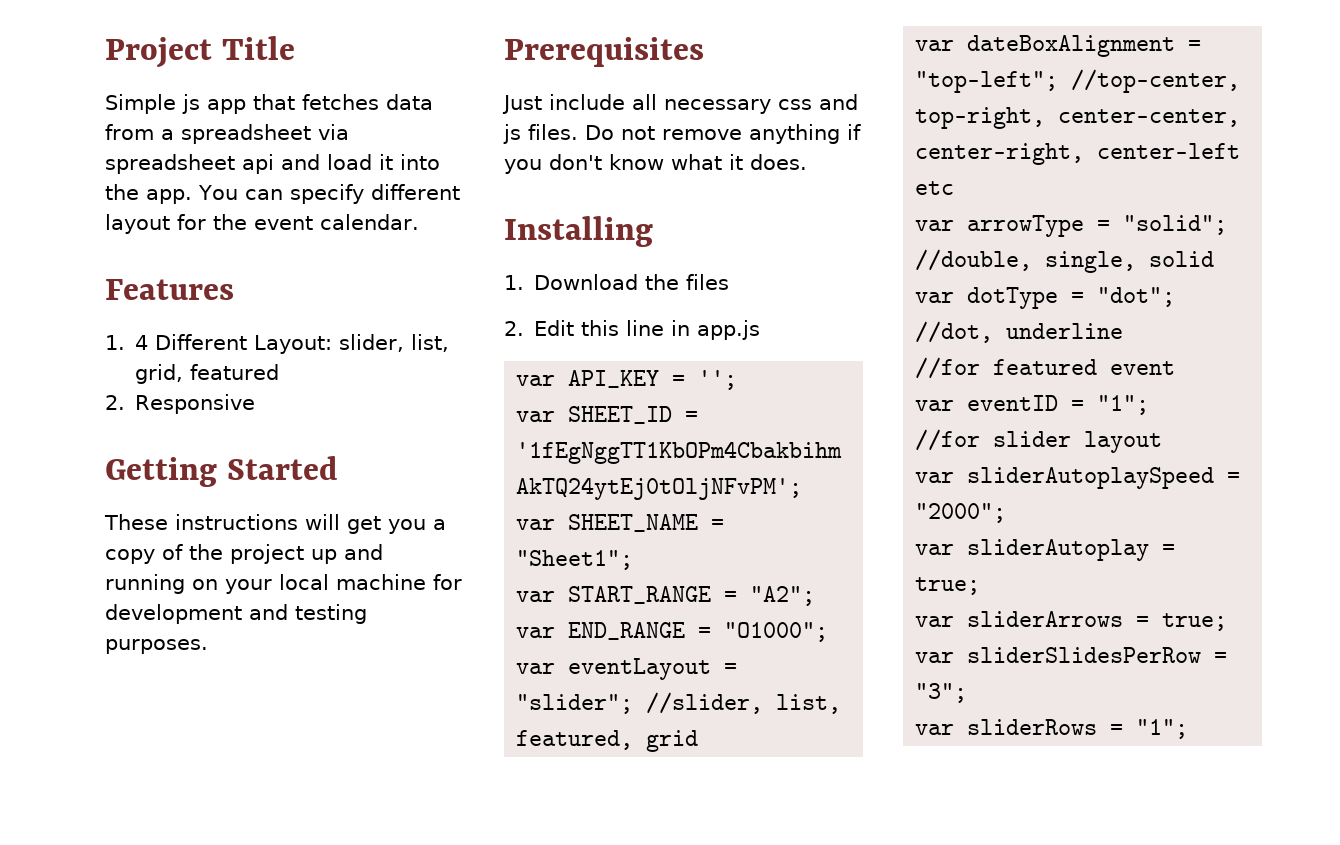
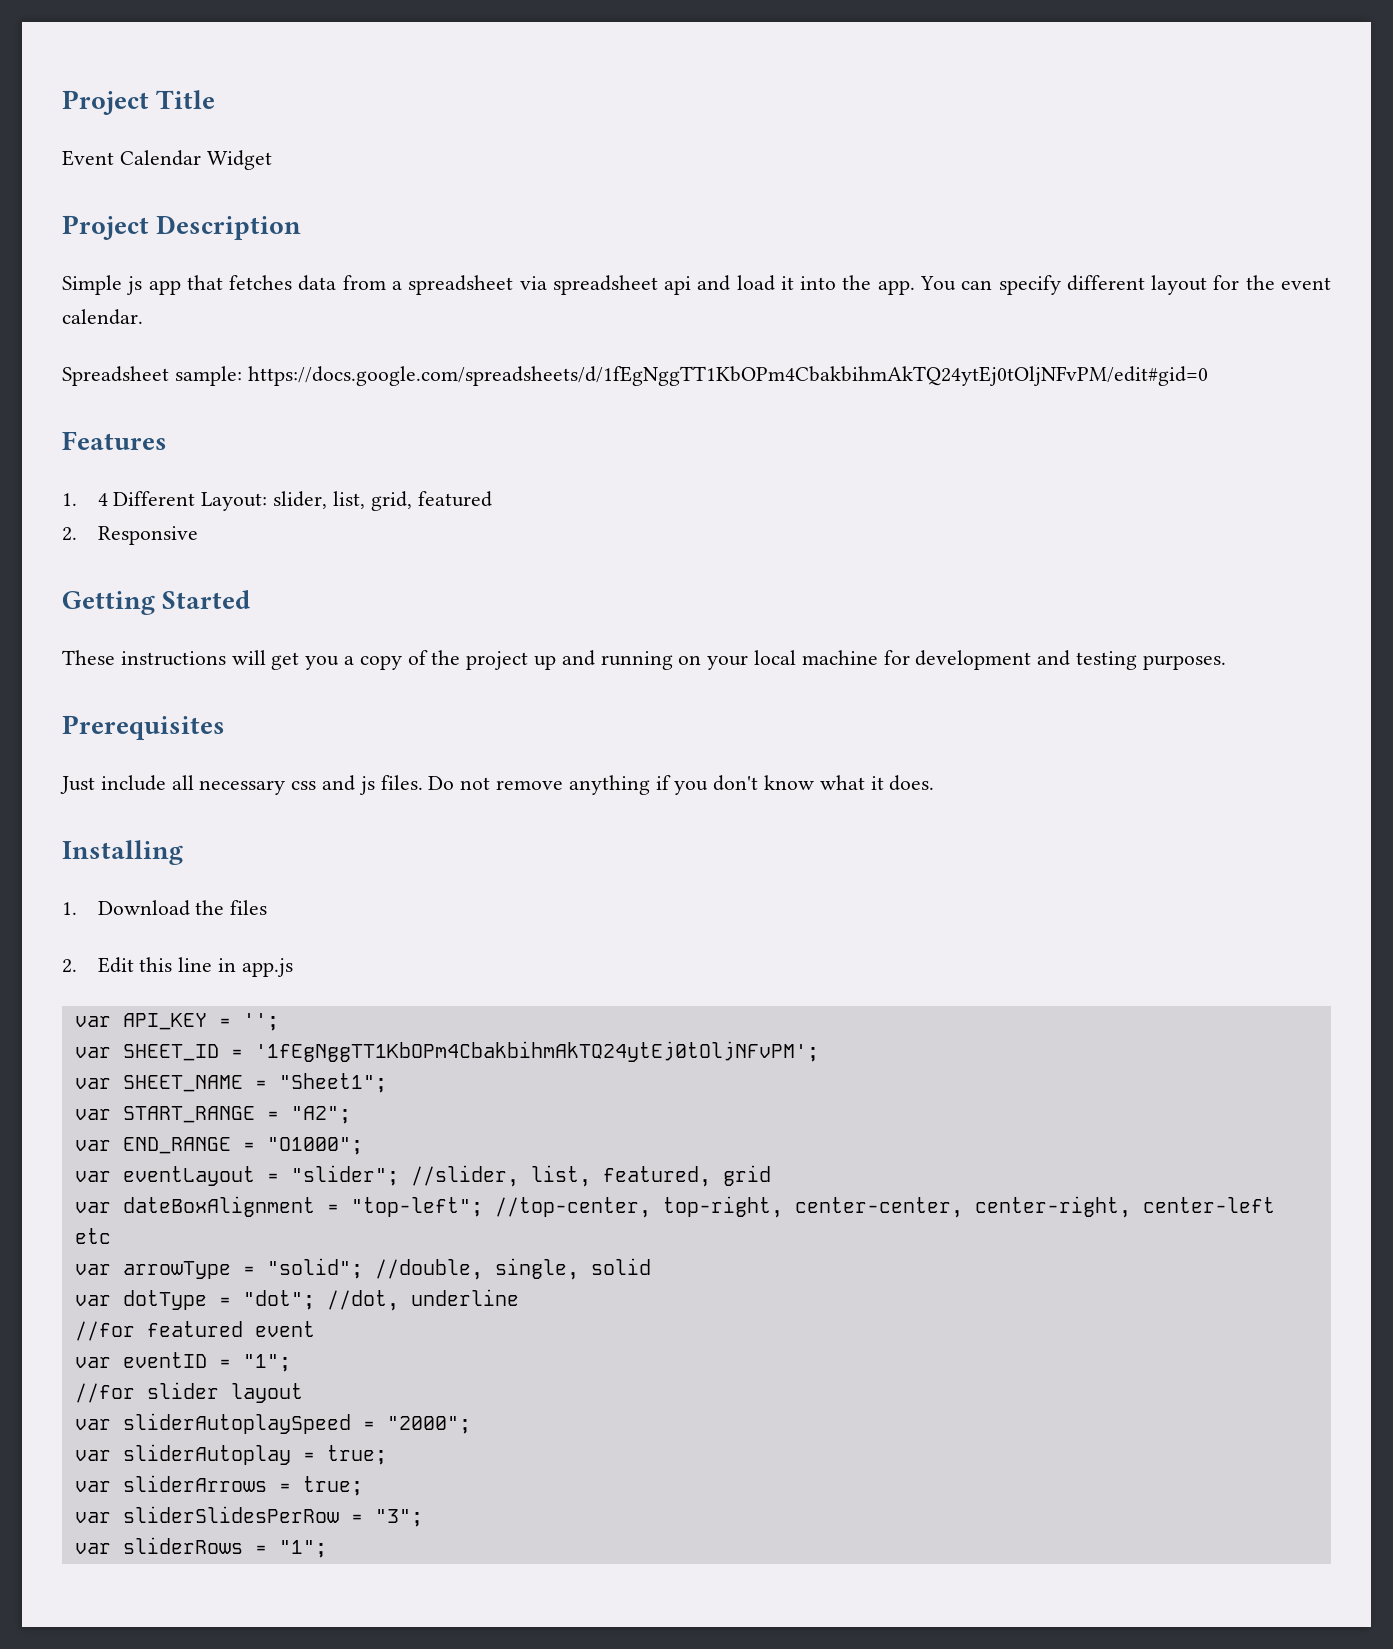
+ Event Calendar Widget
+ Project Description
+ Spreadsheet sample: https://docs.google.com/spreadsheets/d/1fEgNggTT1KbOPm4CbakbihmAkTQ24ytEj0tOljNFvPM/edit#gid=0

